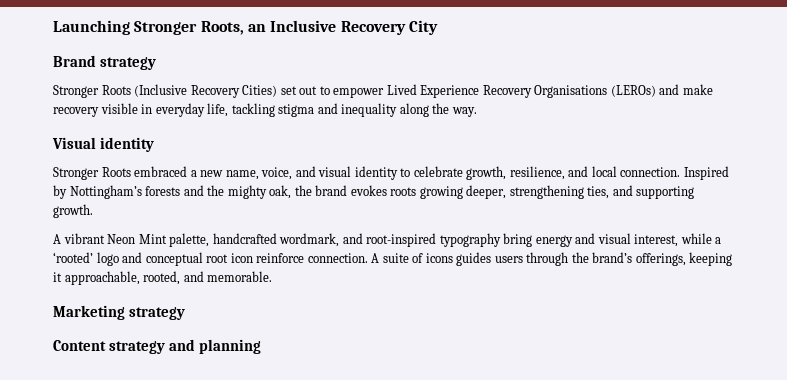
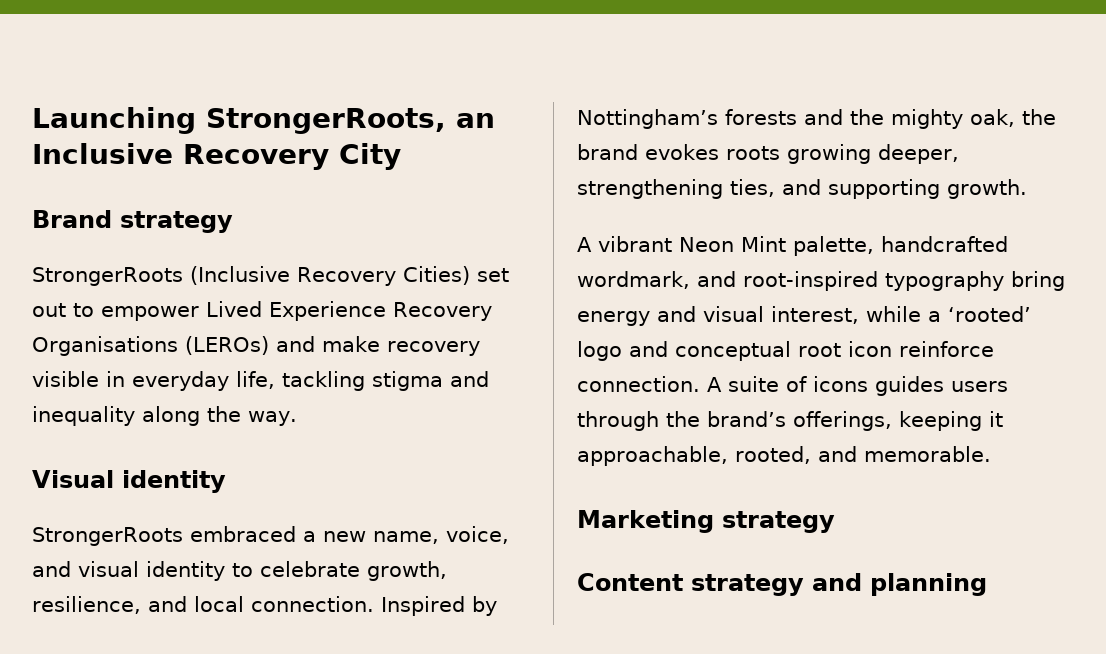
- Launching Stronger Roots, an Inclusive Recovery City
+ Launching StrongerRoots, an Inclusive Recovery City
- Stronger Roots (Inclusive Recovery Cities) set out to empower Lived Experience Recovery Organisations (LEROs) and make recovery visible in everyday life, tackling stigma and inequality along the way.
+ StrongerRoots (Inclusive Recovery Cities) set out to empower Lived Experience Recovery Organisations (LEROs) and make recovery visible in everyday life, tackling stigma and inequality along the way.
- Stronger Roots embraced a new name, voice, and visual identity to celebrate growth, resilience, and local connection.
+ StrongerRoots embraced a new name, voice, and visual identity to celebrate growth, resilience, and local connection.

